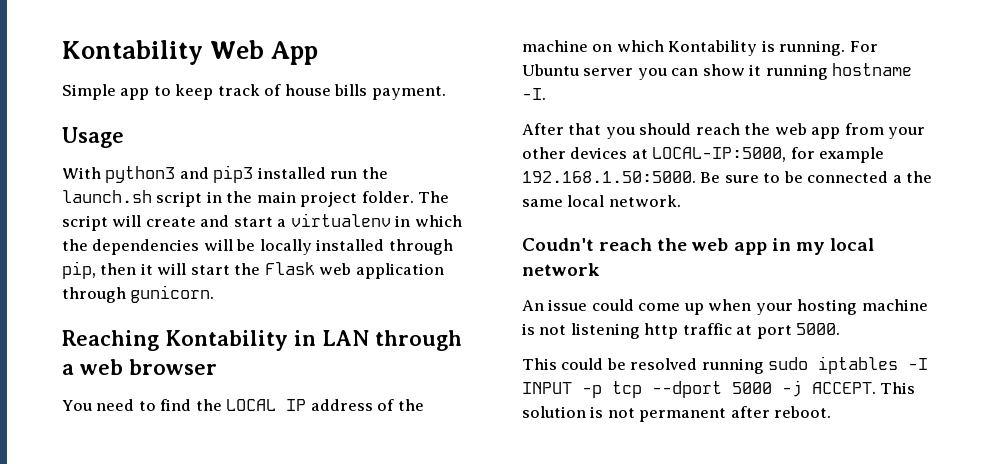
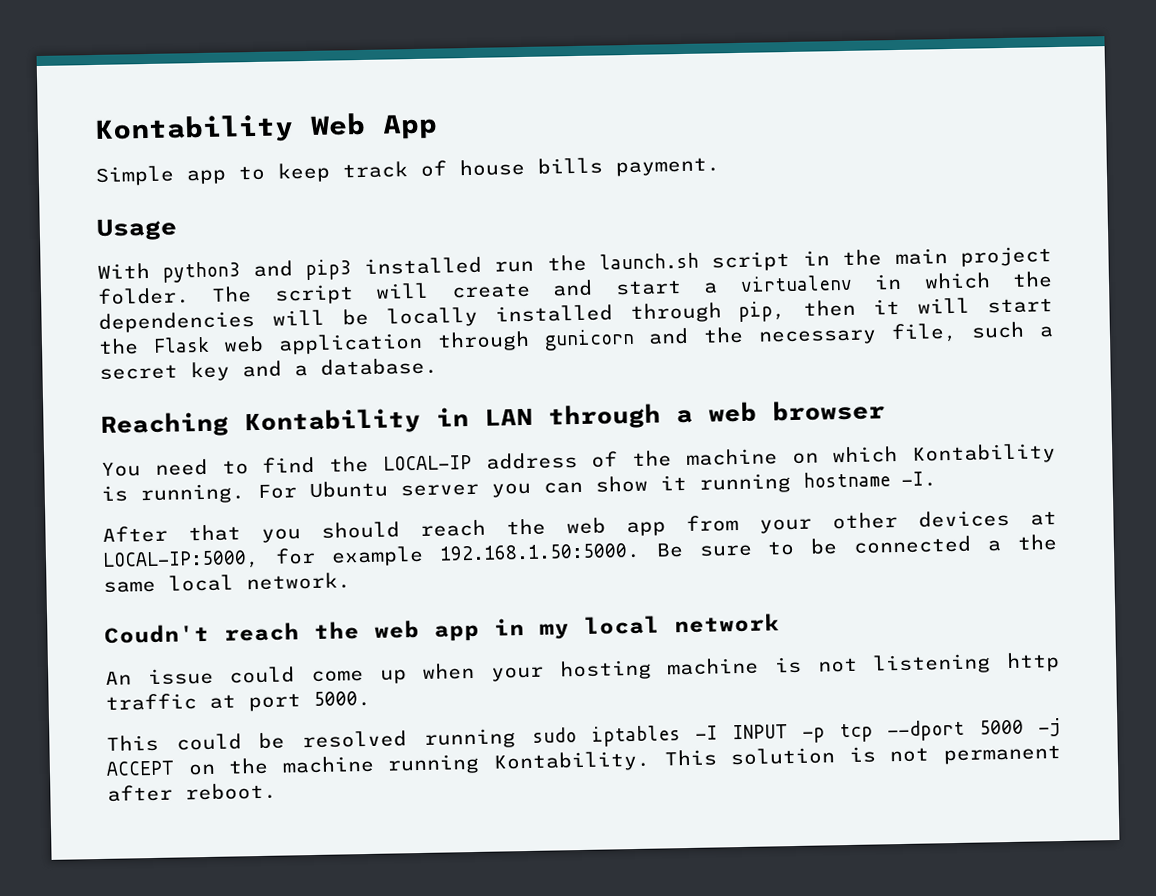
- The script will create and start a virtualenv in which the dependencies will be locally installed through pip, then it will start the Flask web application through gunicorn.
+ The script will create and start a virtualenv in which the dependencies will be locally installed through pip, then it will start the Flask web application through gunicorn and the necessary file, such a secret key and a database.
- You need to find the LOCAL IP address of the machine on which Kontability is running.
+ You need to find the LOCAL-IP address of the machine on which Kontability is running.
- This could be resolved running sudo iptables -I INPUT -p tcp --dport 5000 -j ACCEPT.
+ This could be resolved running sudo iptables -I INPUT -p tcp --dport 5000 -j ACCEPT on the machine running Kontability.

